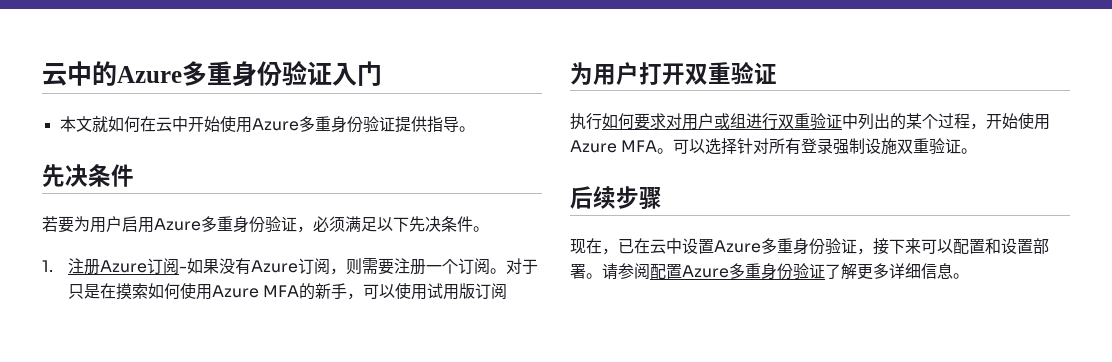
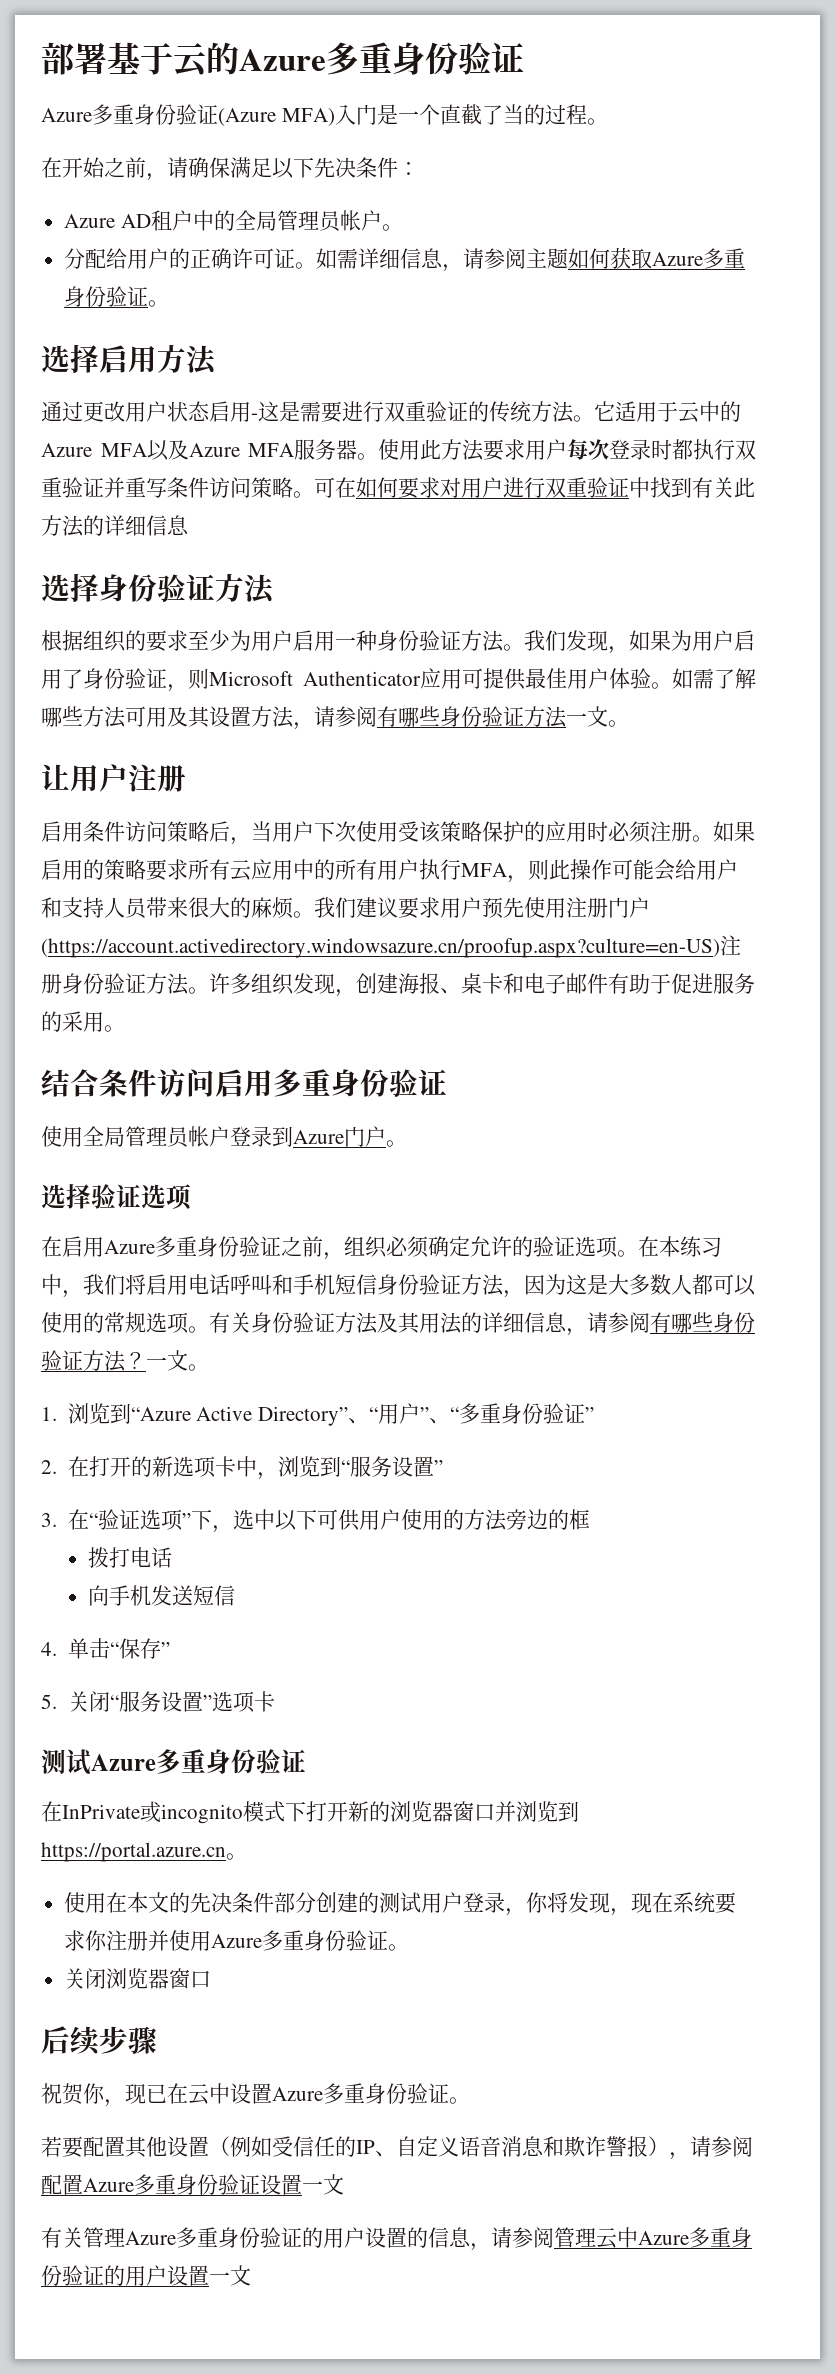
- 云中的Azure多重身份验证入门
- 本文就如何在云中开始使用Azure多重身份验证提供指导。
- 先决条件
- 若要为用户启用Azure多重身份验证，必须满足以下先决条件。
- 1.注册Azure订阅-如果没有Azure订阅，则需要注册一个订阅。对于只是在摸索如何使用Azure MFA的新手，可以使用试用版订阅
- 为用户打开双重验证
- 执行如何要求对用户或组进行双重验证中列出的某个过程，开始使用Azure MFA。可以选择针对所有登录强制设施双重验证。
+ 部署基于云的Azure多重身份验证
+ Azure多重身份验证(Azure MFA)入门是一个直截了当的过程。
+ 在开始之前，请确保满足以下先决条件：
+ Azure AD租户中的全局管理员帐户。
+ 分配给用户的正确许可证。如需详细信息，请参阅主题如何获取Azure多重身份验证。
+ 选择启用方法
+ 通过更改用户状态启用-这是需要进行双重验证的传统方法。它适用于云中的Azure MFA以及Azure MFA服务器。使用此方法要求用户每次登录时都执行双重验证并重写条件访问策略。可在如何要求对用户进行双重验证中找到有关此方法的详细信息
+ 选择身份验证方法
+ 根据组织的要求至少为用户启用一种身份验证方法。我们发现，如果为用户启用了身份验证，则Microsoft Authenticator应用可提供最佳用户体验。如需了解哪些方法可用及其设置方法，请参阅有哪些身份验证方法一文。
+ 让用户注册
+ 启用条件访问策略后，当用户下次使用受该策略保护的应用时必须注册。如果启用的策略要求所有云应用中的所有用户执行MFA，则此操作可能会给用户和支持人员带来很大的麻烦。我们建议要求用户预先使用注册门户(https://account.activedirectory.windowsazure.cn/proofup.aspx?culture=en-US)注册身份验证方法。许多组织发现，创建海报、桌卡和电子邮件有助于促进服务的采用。
+ 结合条件访问启用多重身份验证
+ 使用全局管理员帐户登录到Azure门户。
+ 选择验证选项
+ 在启用Azure多重身份验证之前，组织必须确定允许的验证选项。在本练习中，我们将启用电话呼叫和手机短信身份验证方法，因为这是大多数人都可以使用的常规选项。有关身份验证方法及其用法的详细信息，请参阅有哪些身份验证方法？一文。
+ 1.浏览到“Azure Active Directory”、“用户”、“多重身份验证”
+ 2.在打开的新选项卡中，浏览到“服务设置”
+ 3.在“验证选项”下，选中以下可供用户使用的方法旁边的框
+ 拨打电话
+ 向手机发送短信
+ 4.单击“保存”
+ 5.关闭“服务设置”选项卡
+ 测试Azure多重身份验证
+ 在InPrivate或incognito模式下打开新的浏览器窗口并浏览到https://portal.azure.cn。
+ 使用在本文的先决条件部分创建的测试用户登录，你将发现，现在系统要求你注册并使用Azure多重身份验证。
+ 关闭浏览器窗口
- 现在，已在云中设置Azure多重身份验证，接下来可以配置和设置部署。请参阅配置Azure多重身份验证了解更多详细信息。
+ 祝贺你，现已在云中设置Azure多重身份验证。
+ 若要配置其他设置（例如受信任的IP、自定义语音消息和欺诈警报），请参阅配置Azure多重身份验证设置一文
+ 有关管理Azure多重身份验证的用户设置的信息，请参阅管理云中Azure多重身份验证的用户设置一文

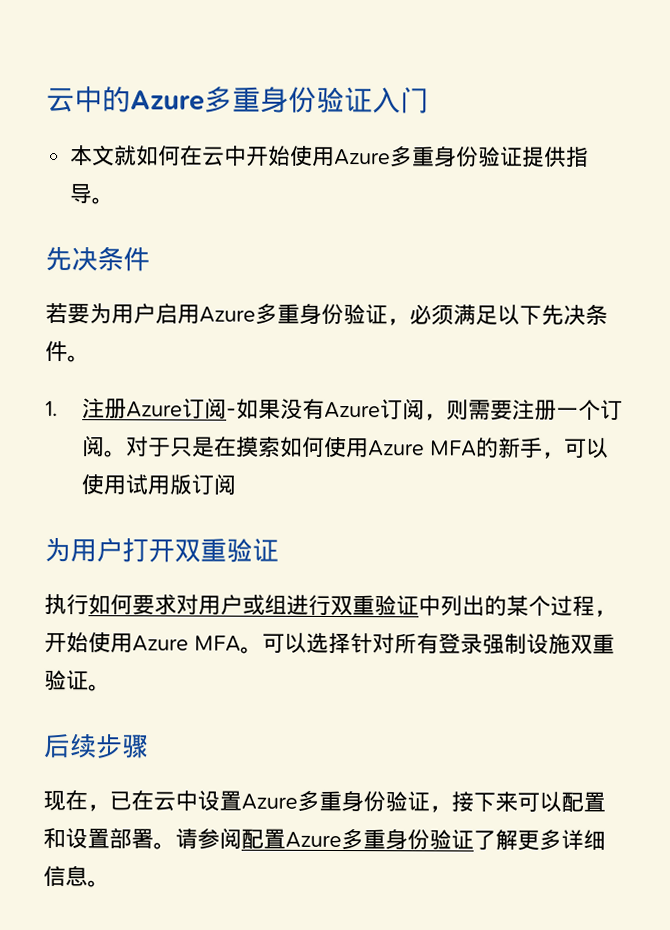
- 部署基于云的Azure多重身份验证
- Azure多重身份验证(Azure MFA)入门是一个直截了当的过程。
- 在开始之前，请确保满足以下先决条件：
- Azure AD租户中的全局管理员帐户。
- 分配给用户的正确许可证。如需详细信息，请参阅主题如何获取Azure多重身份验证。
- 选择启用方法
- 通过更改用户状态启用-这是需要进行双重验证的传统方法。它适用于云中的Azure MFA以及Azure MFA服务器。使用此方法要求用户每次登录时都执行双重验证并重写条件访问策略。可在如何要求对用户进行双重验证中找到有关此方法的详细信息
- 选择身份验证方法
- 根据组织的要求至少为用户启用一种身份验证方法。我们发现，如果为用户启用了身份验证，则Microsoft Authenticator应用可提供最佳用户体验。如需了解哪些方法可用及其设置方法，请参阅有哪些身份验证方法一文。
- 让用户注册
- 启用条件访问策略后，当用户下次使用受该策略保护的应用时必须注册。如果启用的策略要求所有云应用中的所有用户执行MFA，则此操作可能会给用户和支持人员带来很大的麻烦。我们建议要求用户预先使用注册门户(https://account.activedirectory.windowsazure.cn/proofup.aspx?culture=en-US)注册身份验证方法。许多组织发现，创建海报、桌卡和电子邮件有助于促进服务的采用。
- 结合条件访问启用多重身份验证
- 使用全局管理员帐户登录到Azure门户。
- 选择验证选项
- 在启用Azure多重身份验证之前，组织必须确定允许的验证选项。在本练习中，我们将启用电话呼叫和手机短信身份验证方法，因为这是大多数人都可以使用的常规选项。有关身份验证方法及其用法的详细信息，请参阅有哪些身份验证方法？一文。
- 1.浏览到“Azure Active Directory”、“用户”、“多重身份验证”
- 2.在打开的新选项卡中，浏览到“服务设置”
- 3.在“验证选项”下，选中以下可供用户使用的方法旁边的框
- 拨打电话
- 向手机发送短信
- 4.单击“保存”
- 5.关闭“服务设置”选项卡
- 测试Azure多重身份验证
- 在InPrivate或incognito模式下打开新的浏览器窗口并浏览到https://portal.azure.cn。
- 使用在本文的先决条件部分创建的测试用户登录，你将发现，现在系统要求你注册并使用Azure多重身份验证。
- 关闭浏览器窗口
+ 云中的Azure多重身份验证入门
+ 本文就如何在云中开始使用Azure多重身份验证提供指导。
+ 先决条件
+ 若要为用户启用Azure多重身份验证，必须满足以下先决条件。
+ 1.注册Azure订阅-如果没有Azure订阅，则需要注册一个订阅。对于只是在摸索如何使用Azure MFA的新手，可以使用试用版订阅
+ 为用户打开双重验证
+ 执行如何要求对用户或组进行双重验证中列出的某个过程，开始使用Azure MFA。可以选择针对所有登录强制设施双重验证。
- 祝贺你，现已在云中设置Azure多重身份验证。
- 若要配置其他设置（例如受信任的IP、自定义语音消息和欺诈警报），请参阅配置Azure多重身份验证设置一文
- 有关管理Azure多重身份验证的用户设置的信息，请参阅管理云中Azure多重身份验证的用户设置一文
+ 现在，已在云中设置Azure多重身份验证，接下来可以配置和设置部署。请参阅配置Azure多重身份验证了解更多详细信息。

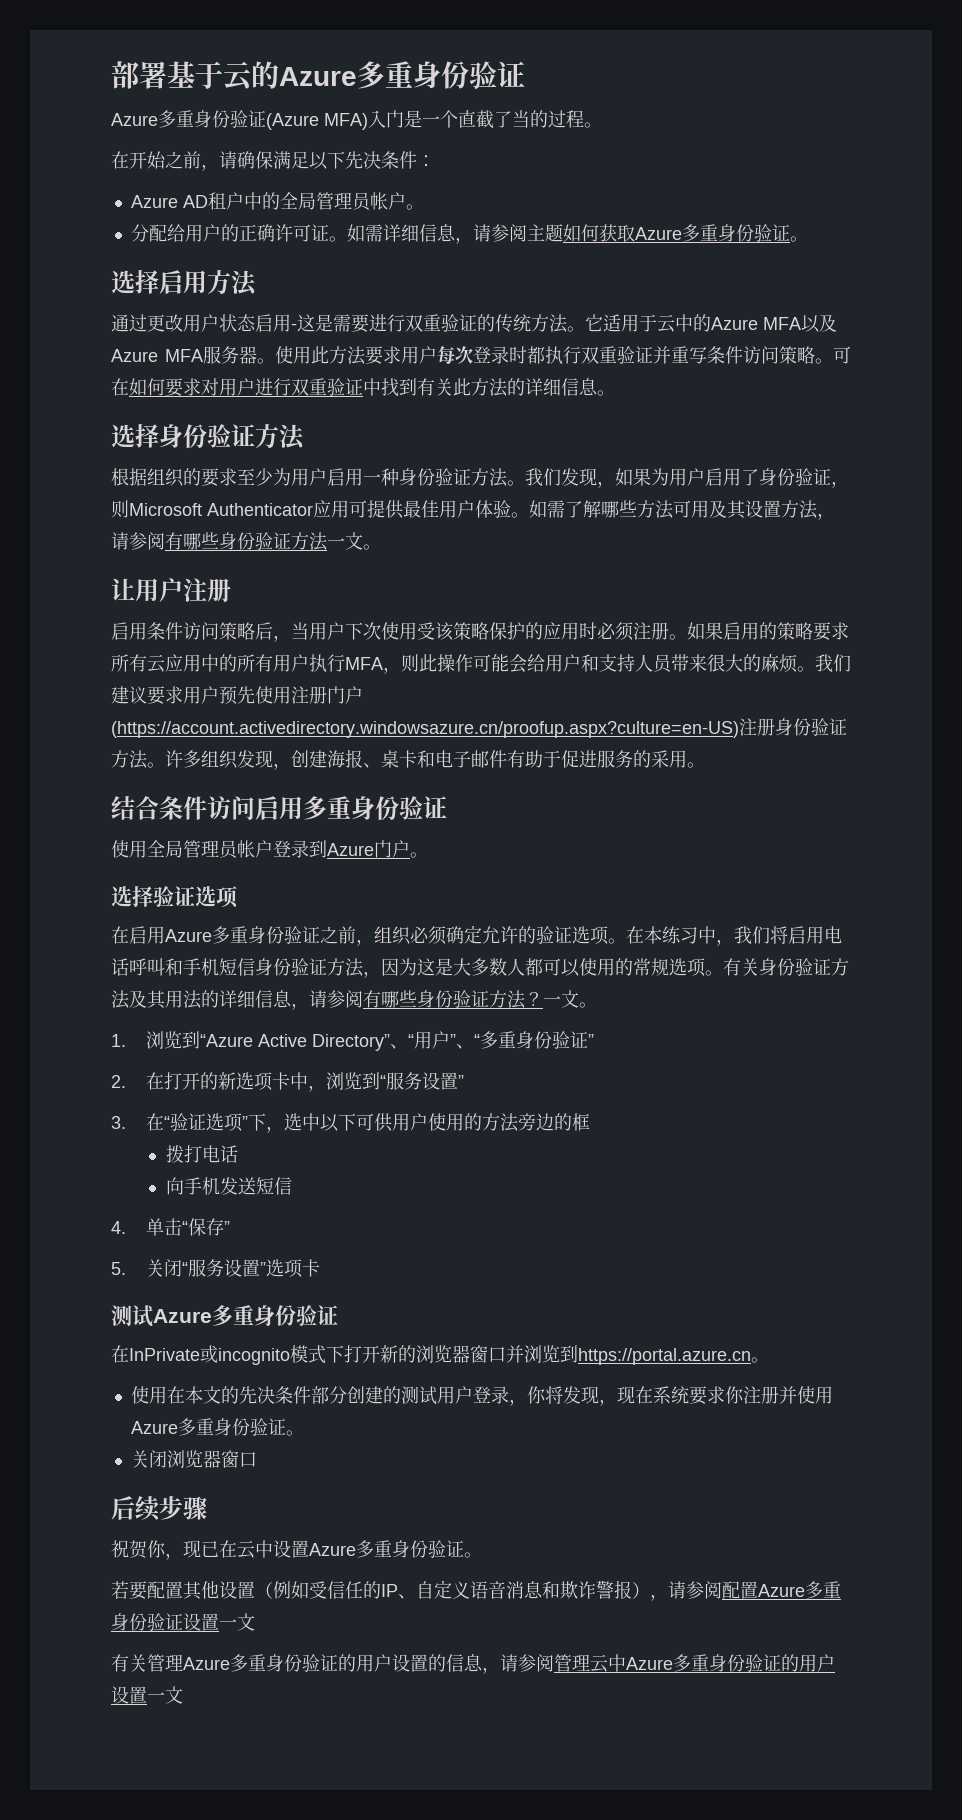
- 云中的Azure多重身份验证入门
- 本文就如何在云中开始使用Azure多重身份验证提供指导。
- 先决条件
- 若要为用户启用Azure多重身份验证，必须满足以下先决条件。
- 1.注册Azure订阅-如果没有Azure订阅，则需要注册一个订阅。对于只是在摸索如何使用Azure MFA的新手，可以使用试用版订阅
- 为用户打开双重验证
- 执行如何要求对用户或组进行双重验证中列出的某个过程，开始使用Azure MFA。可以选择针对所有登录强制设施双重验证。
+ 部署基于云的Azure多重身份验证
+ Azure多重身份验证(Azure MFA)入门是一个直截了当的过程。
+ 在开始之前，请确保满足以下先决条件：
+ Azure AD租户中的全局管理员帐户。
+ 分配给用户的正确许可证。如需详细信息，请参阅主题如何获取Azure多重身份验证。
+ 选择启用方法
+ 通过更改用户状态启用-这是需要进行双重验证的传统方法。它适用于云中的Azure MFA以及Azure MFA服务器。使用此方法要求用户每次登录时都执行双重验证并重写条件访问策略。可在如何要求对用户进行双重验证中找到有关此方法的详细信息。
+ 选择身份验证方法
+ 根据组织的要求至少为用户启用一种身份验证方法。我们发现，如果为用户启用了身份验证，则Microsoft Authenticator应用可提供最佳用户体验。如需了解哪些方法可用及其设置方法，请参阅有哪些身份验证方法一文。
+ 让用户注册
+ 启用条件访问策略后，当用户下次使用受该策略保护的应用时必须注册。如果启用的策略要求所有云应用中的所有用户执行MFA，则此操作可能会给用户和支持人员带来很大的麻烦。我们建议要求用户预先使用注册门户(https://account.activedirectory.windowsazure.cn/proofup.aspx?culture=en-US)注册身份验证方法。许多组织发现，创建海报、桌卡和电子邮件有助于促进服务的采用。
+ 结合条件访问启用多重身份验证
+ 使用全局管理员帐户登录到Azure门户。
+ 选择验证选项
+ 在启用Azure多重身份验证之前，组织必须确定允许的验证选项。在本练习中，我们将启用电话呼叫和手机短信身份验证方法，因为这是大多数人都可以使用的常规选项。有关身份验证方法及其用法的详细信息，请参阅有哪些身份验证方法？一文。
+ 1.浏览到“Azure Active Directory”、“用户”、“多重身份验证”
+ 2.在打开的新选项卡中，浏览到“服务设置”
+ 3.在“验证选项”下，选中以下可供用户使用的方法旁边的框
+ 拨打电话
+ 向手机发送短信
+ 4.单击“保存”
+ 5.关闭“服务设置”选项卡
+ 测试Azure多重身份验证
+ 在InPrivate或incognito模式下打开新的浏览器窗口并浏览到https://portal.azure.cn。
+ 使用在本文的先决条件部分创建的测试用户登录，你将发现，现在系统要求你注册并使用Azure多重身份验证。
+ 关闭浏览器窗口
- 现在，已在云中设置Azure多重身份验证，接下来可以配置和设置部署。请参阅配置Azure多重身份验证了解更多详细信息。
+ 祝贺你，现已在云中设置Azure多重身份验证。
+ 若要配置其他设置（例如受信任的IP、自定义语音消息和欺诈警报），请参阅配置Azure多重身份验证设置一文
+ 有关管理Azure多重身份验证的用户设置的信息，请参阅管理云中Azure多重身份验证的用户设置一文

